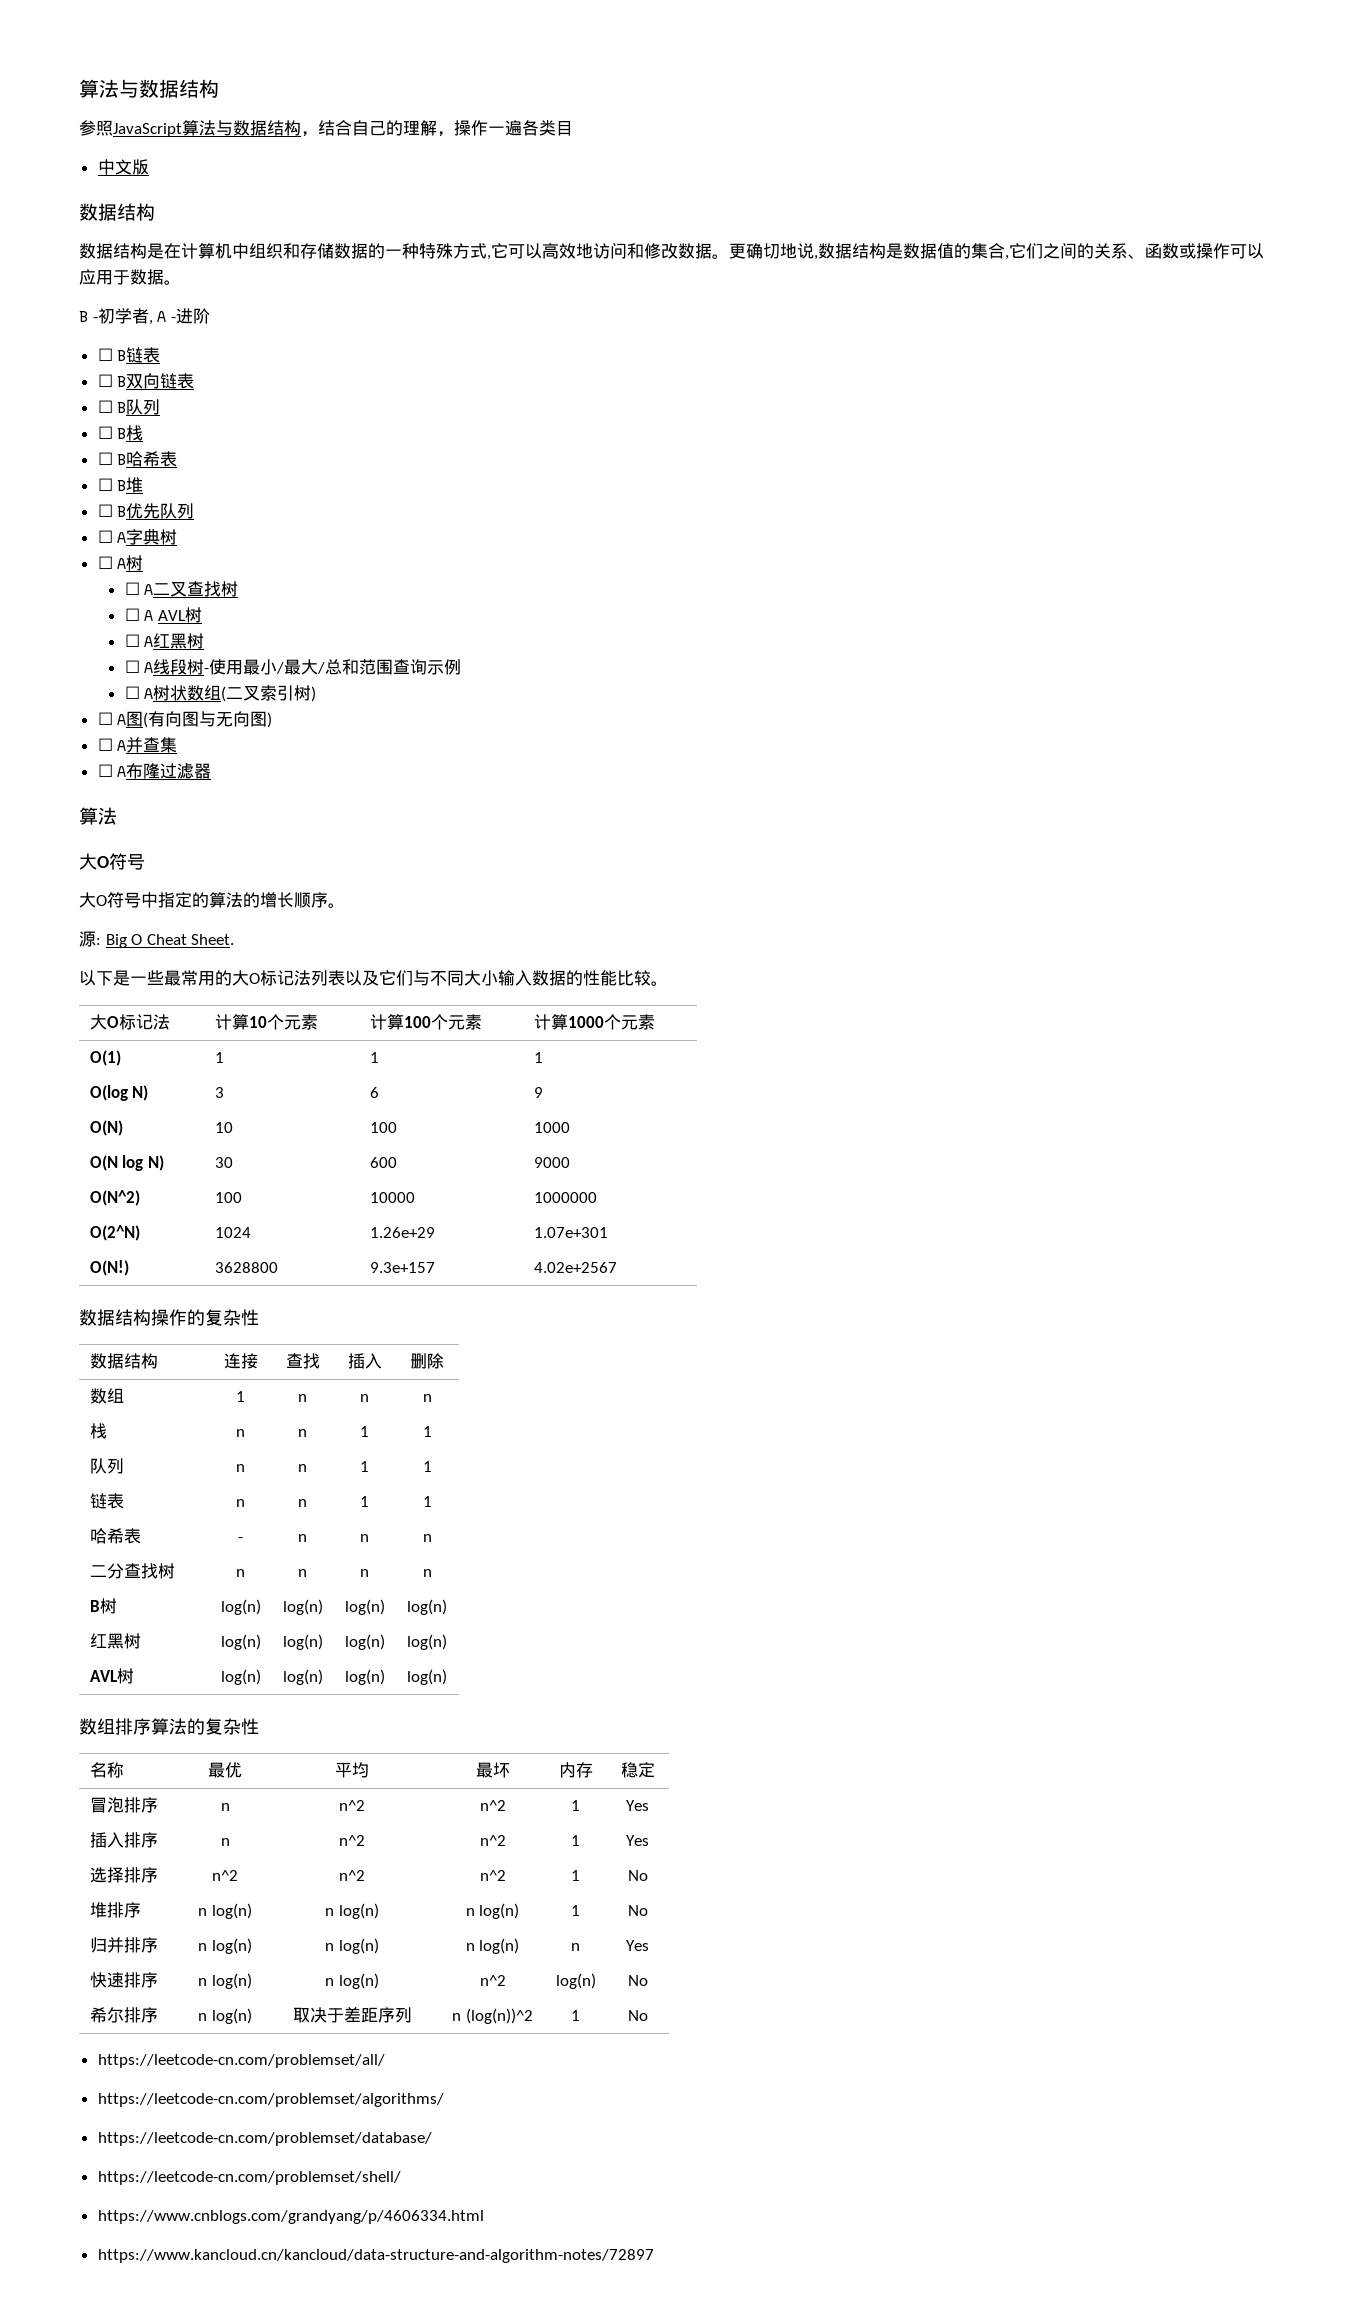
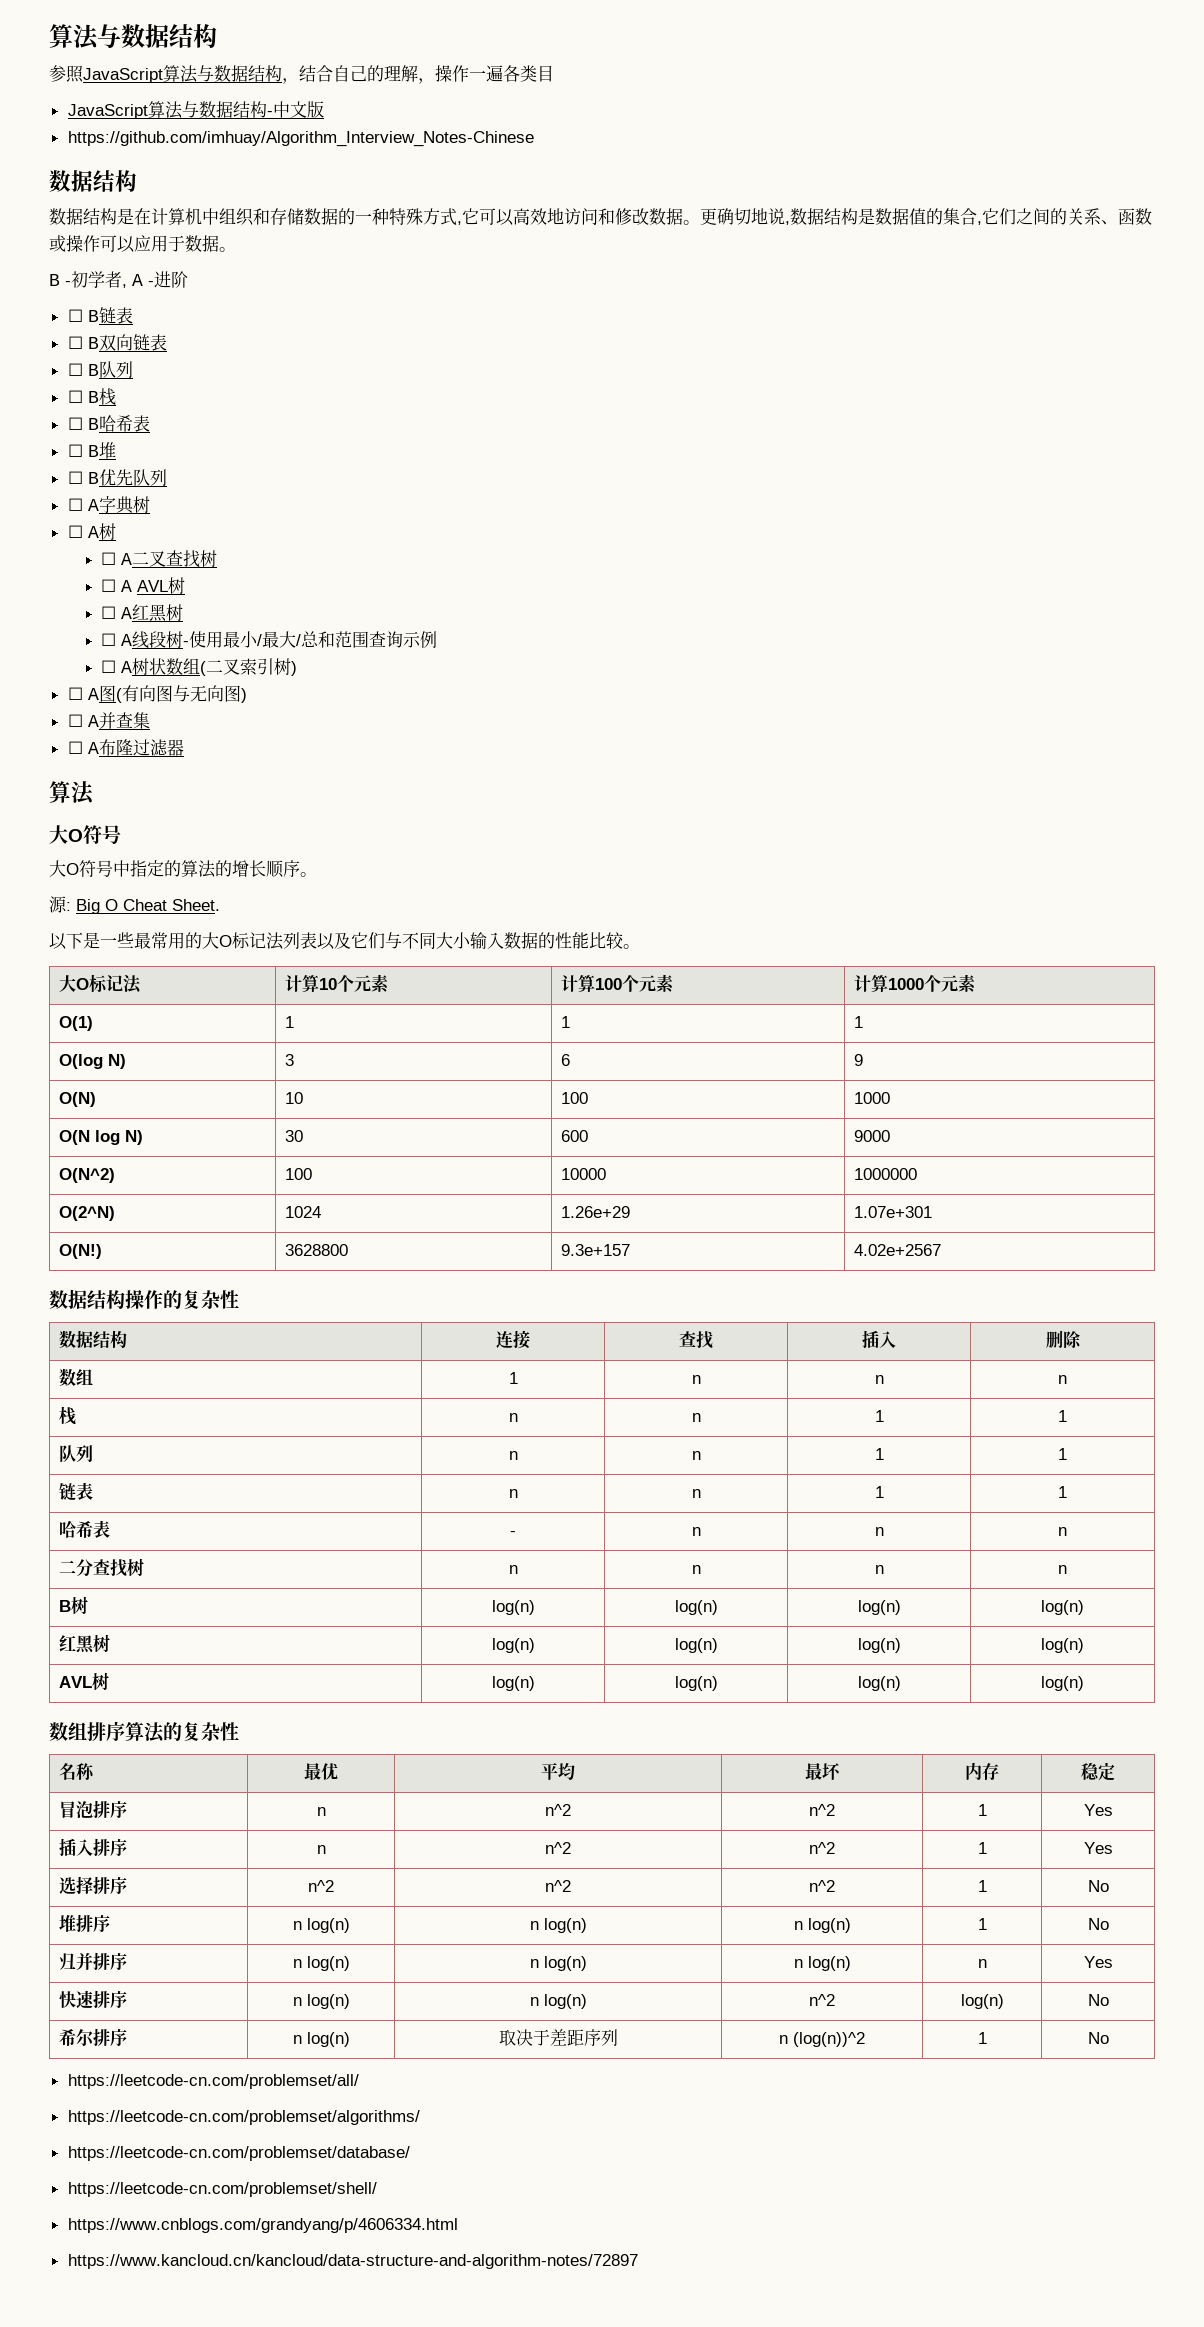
- 中文版
+ JavaScript算法与数据结构-中文版
+ https://github.com/imhuay/Algorithm_Interview_Notes-Chinese

